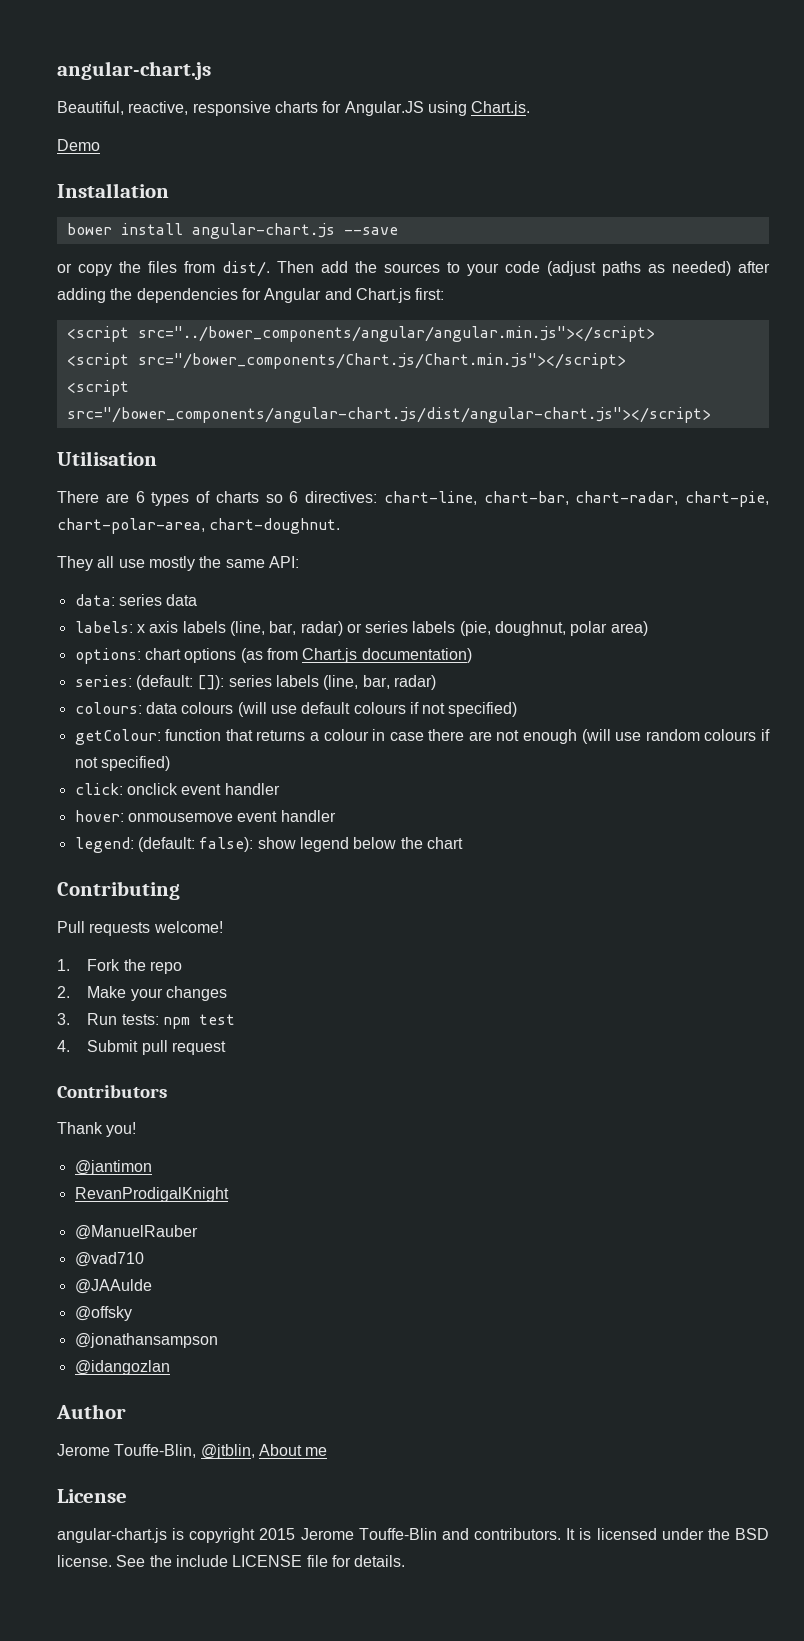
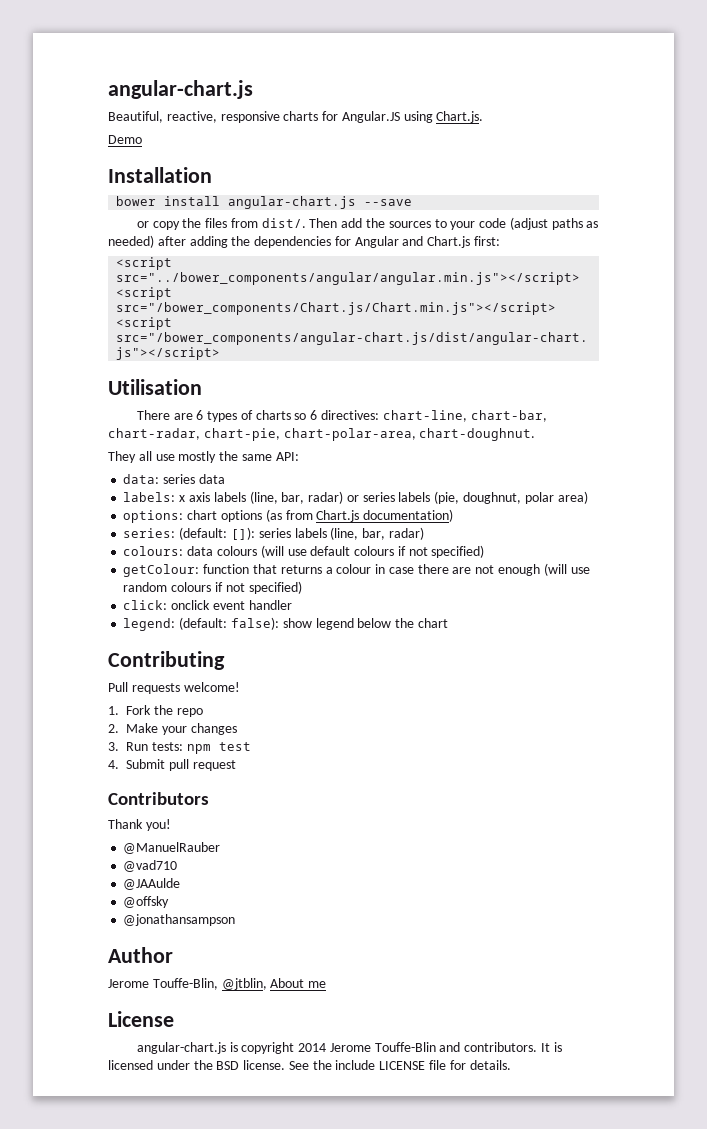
- hover: onmousemove event handler
- @jantimon
- RevanProdigalKnight
- @idangozlan
- angular-chart.js is copyright 2015 Jerome Touffe-Blin and contributors.
+ angular-chart.js is copyright 2014 Jerome Touffe-Blin and contributors.

